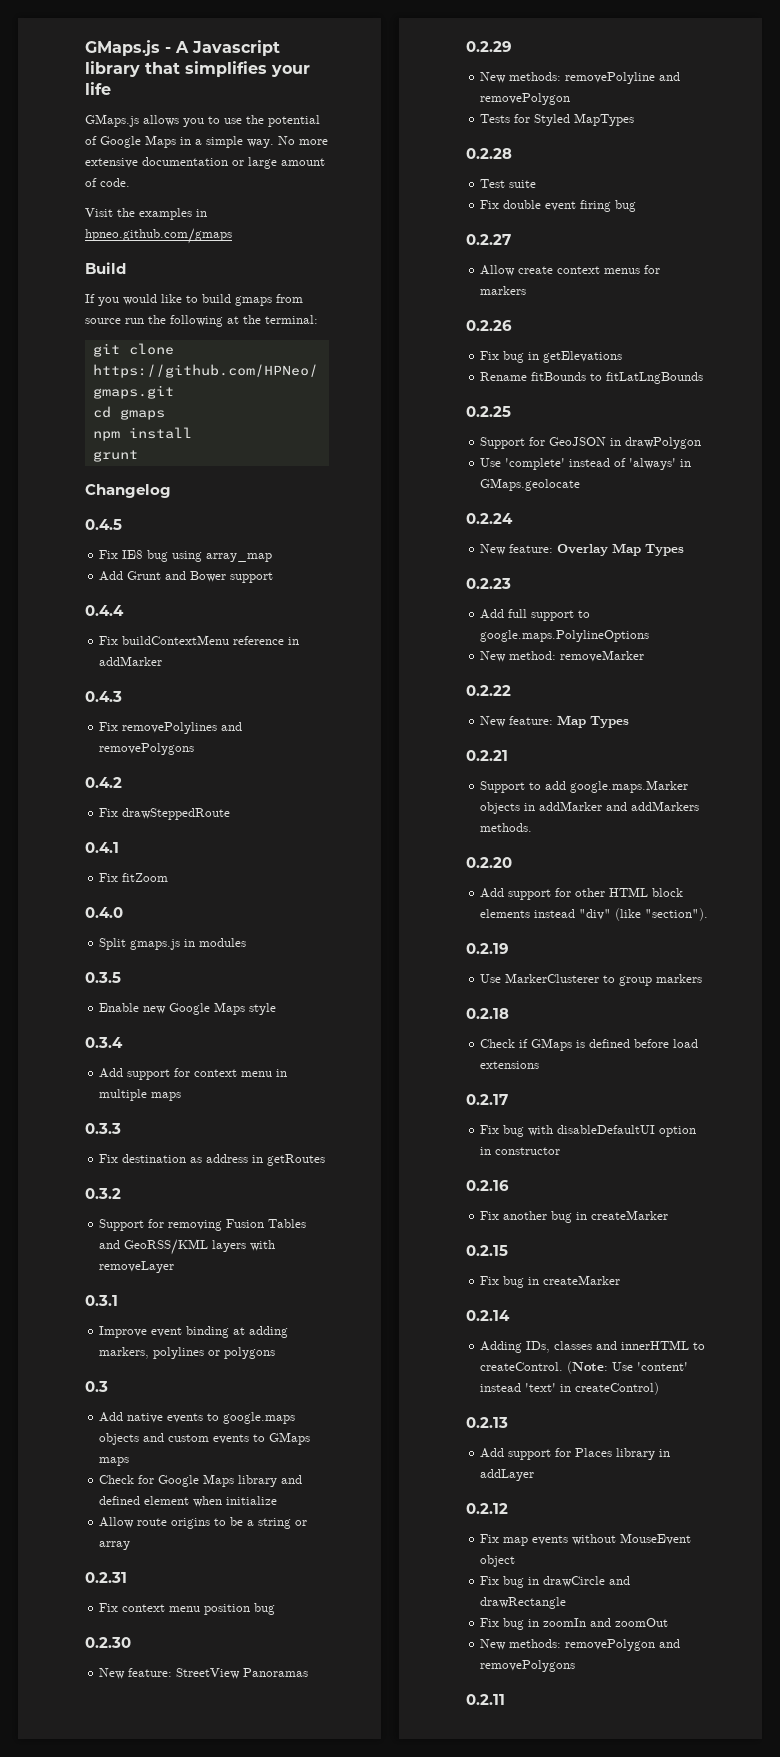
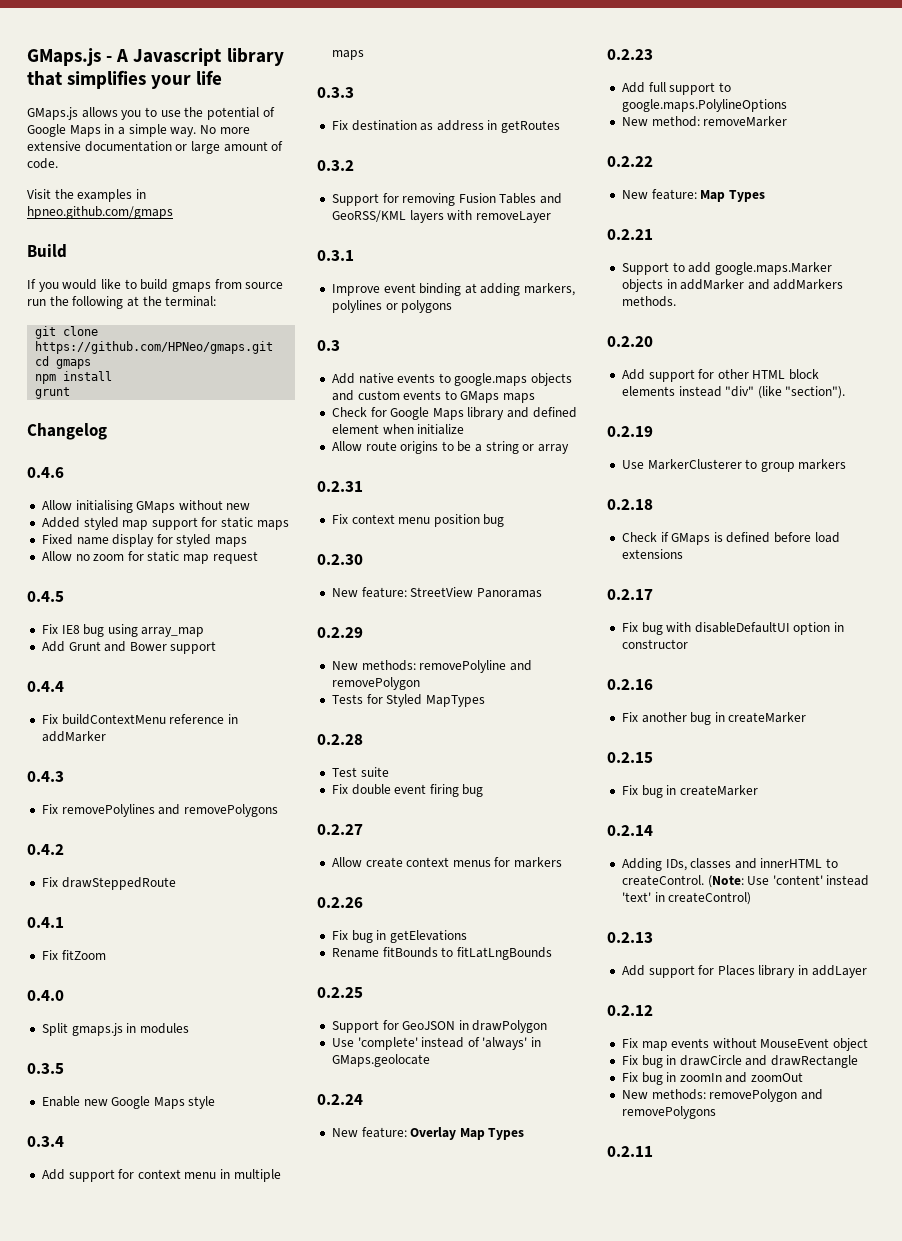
+ 0.4.6
+ Allow initialising GMaps without new
+ Added styled map support for static maps
+ Fixed name display for styled maps
+ Allow no zoom for static map request

